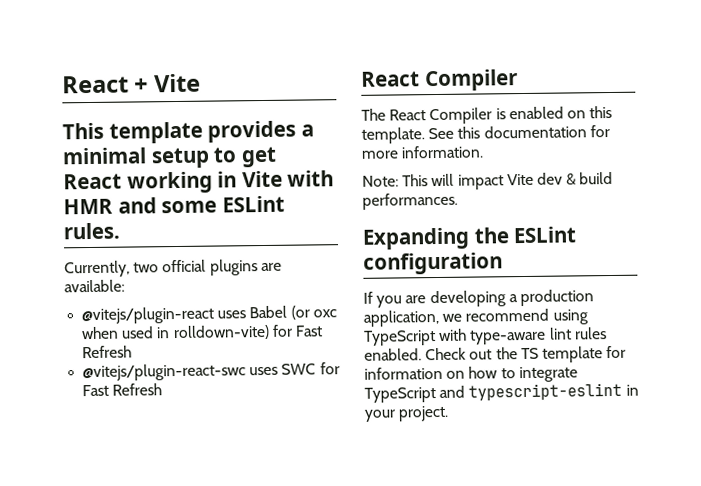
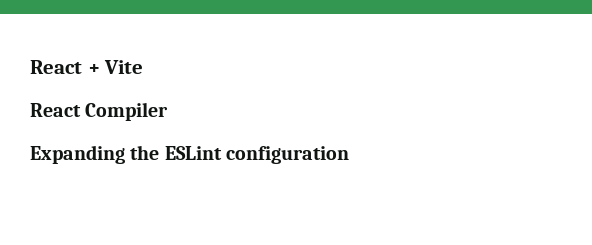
- This template provides a minimal setup to get React working in Vite with HMR and some ESLint rules.
- Currently, two official plugins are available:
- @vitejs/plugin-react uses Babel (or oxc when used in rolldown-vite) for Fast Refresh
- @vitejs/plugin-react-swc uses SWC for Fast Refresh
  React Compiler
- The React Compiler is enabled on this template. See this documentation for more information.
- Note: This will impact Vite dev & build performances.
  Expanding the ESLint configuration
- If you are developing a production application, we recommend using TypeScript with type-aware lint rules enabled. Check out the TS template for information on how to integrate TypeScript and typescript-eslint in your project.

